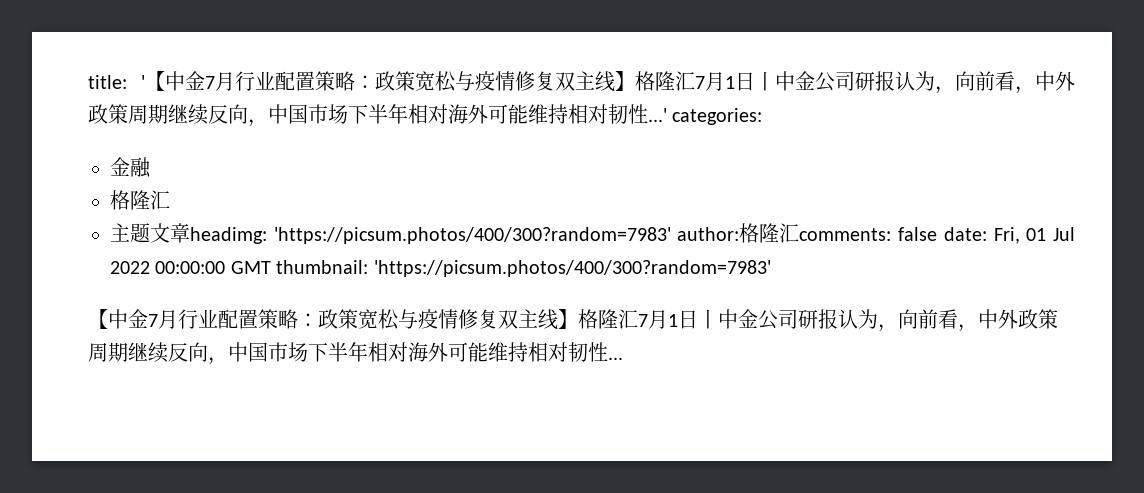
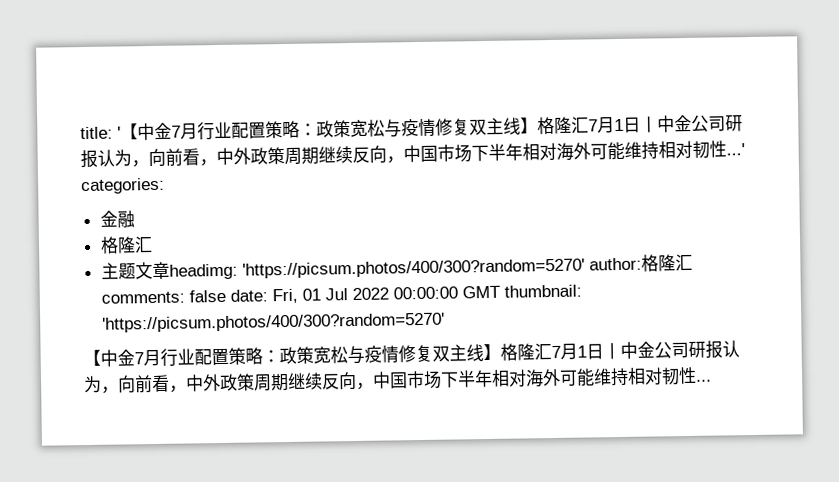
- 主题文章headimg: 'https://picsum.photos/400/300?random=7983' author:格隆汇comments: false date: Fri, 01 Jul 2022 00:00:00 GMT thumbnail: 'https://picsum.photos/400/300?random=7983'
+ 主题文章headimg: 'https://picsum.photos/400/300?random=5270' author:格隆汇comments: false date: Fri, 01 Jul 2022 00:00:00 GMT thumbnail: 'https://picsum.photos/400/300?random=5270'

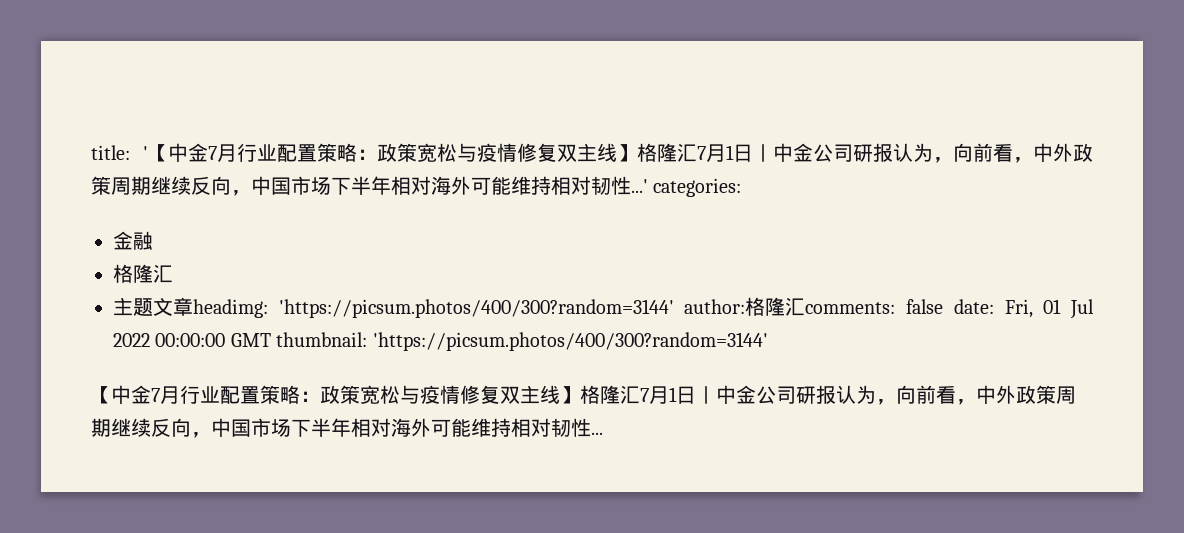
- 主题文章headimg: 'https://picsum.photos/400/300?random=5270' author:格隆汇comments: false date: Fri, 01 Jul 2022 00:00:00 GMT thumbnail: 'https://picsum.photos/400/300?random=5270'
+ 主题文章headimg: 'https://picsum.photos/400/300?random=3144' author:格隆汇comments: false date: Fri, 01 Jul 2022 00:00:00 GMT thumbnail: 'https://picsum.photos/400/300?random=3144'

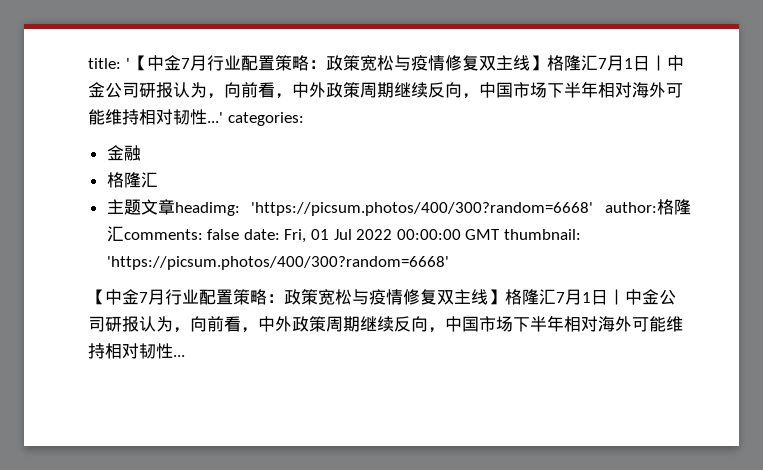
- 主题文章headimg: 'https://picsum.photos/400/300?random=3144' author:格隆汇comments: false date: Fri, 01 Jul 2022 00:00:00 GMT thumbnail: 'https://picsum.photos/400/300?random=3144'
+ 主题文章headimg: 'https://picsum.photos/400/300?random=6668' author:格隆汇comments: false date: Fri, 01 Jul 2022 00:00:00 GMT thumbnail: 'https://picsum.photos/400/300?random=6668'

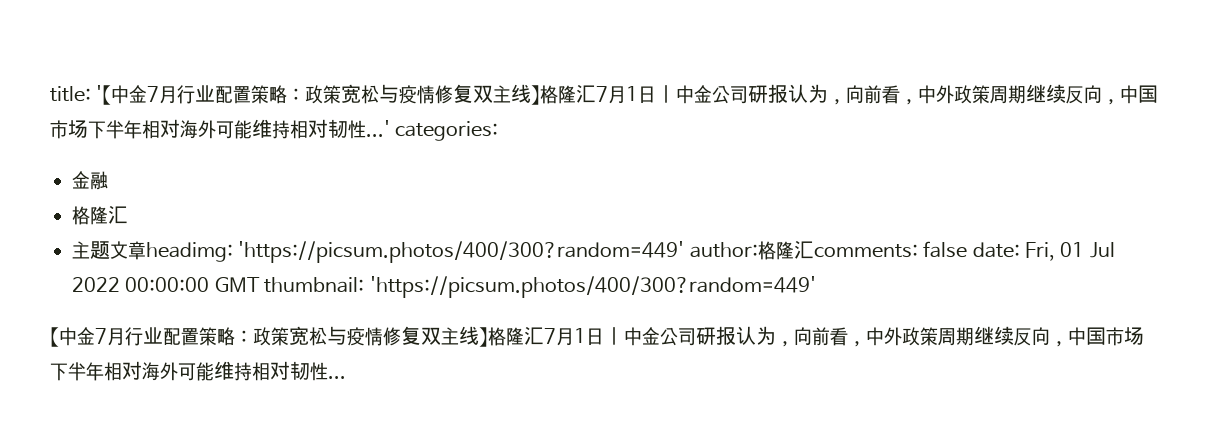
- 主题文章headimg: 'https://picsum.photos/400/300?random=6668' author:格隆汇comments: false date: Fri, 01 Jul 2022 00:00:00 GMT thumbnail: 'https://picsum.photos/400/300?random=6668'
+ 主题文章headimg: 'https://picsum.photos/400/300?random=449' author:格隆汇comments: false date: Fri, 01 Jul 2022 00:00:00 GMT thumbnail: 'https://picsum.photos/400/300?random=449'

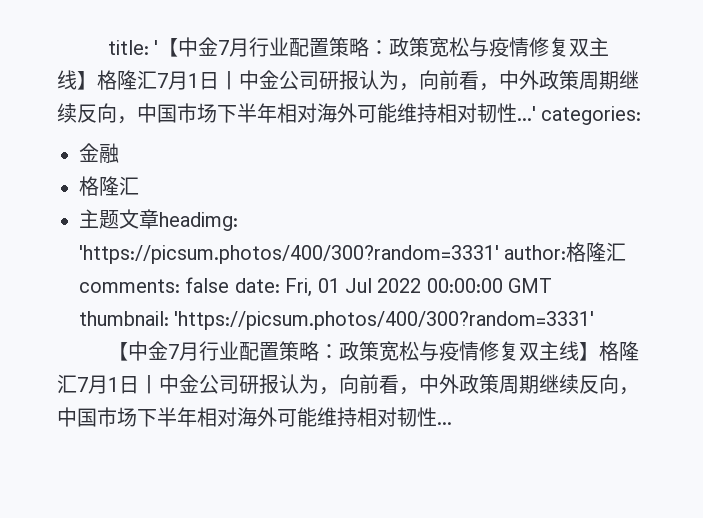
- 主题文章headimg: 'https://picsum.photos/400/300?random=449' author:格隆汇comments: false date: Fri, 01 Jul 2022 00:00:00 GMT thumbnail: 'https://picsum.photos/400/300?random=449'
+ 主题文章headimg: 'https://picsum.photos/400/300?random=3331' author:格隆汇comments: false date: Fri, 01 Jul 2022 00:00:00 GMT thumbnail: 'https://picsum.photos/400/300?random=3331'

